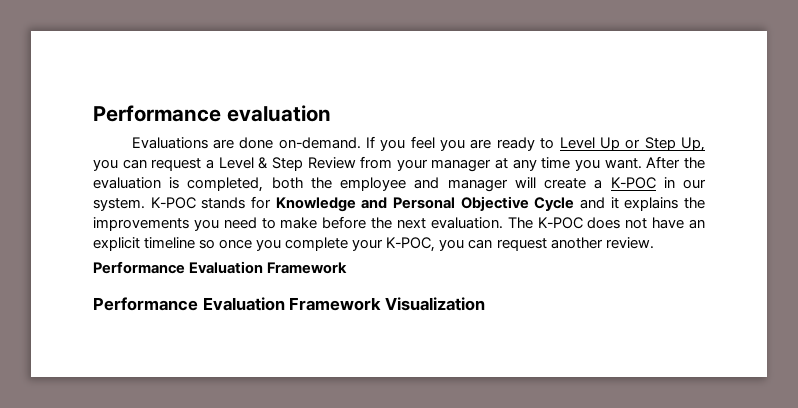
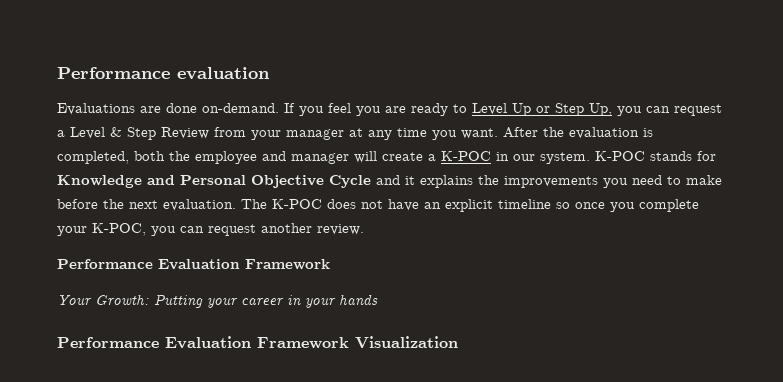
+ Your Growth: Putting your career in your hands

